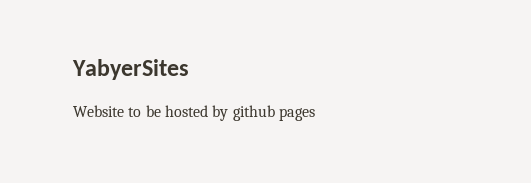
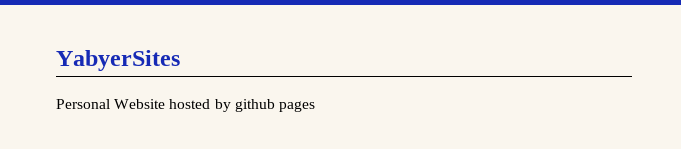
- Website to be hosted by github pages
+ Personal Website hosted by github pages

